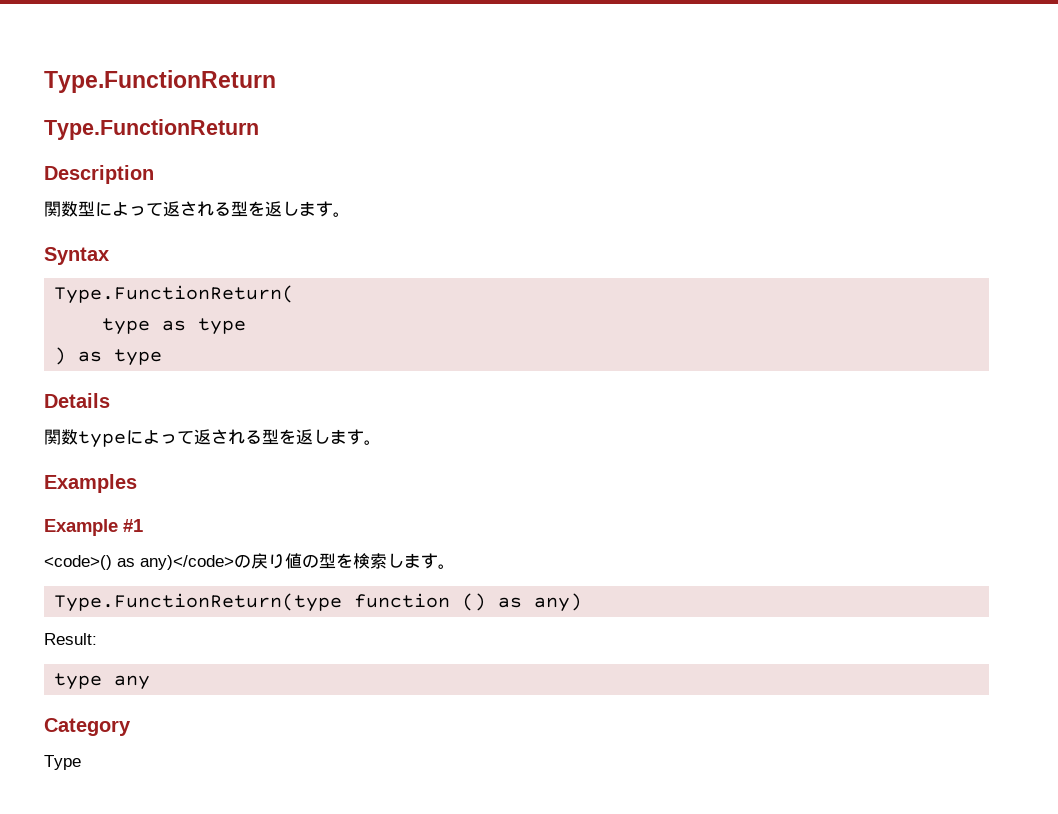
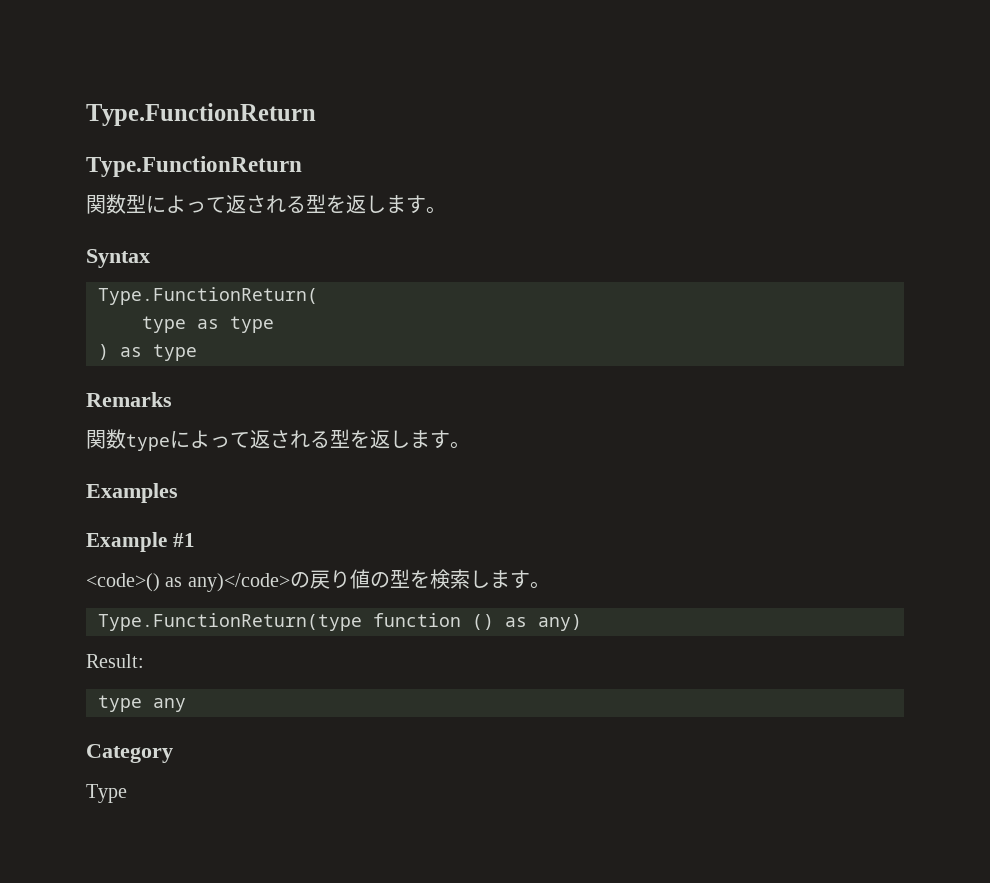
- Description
- Details
+ Remarks

